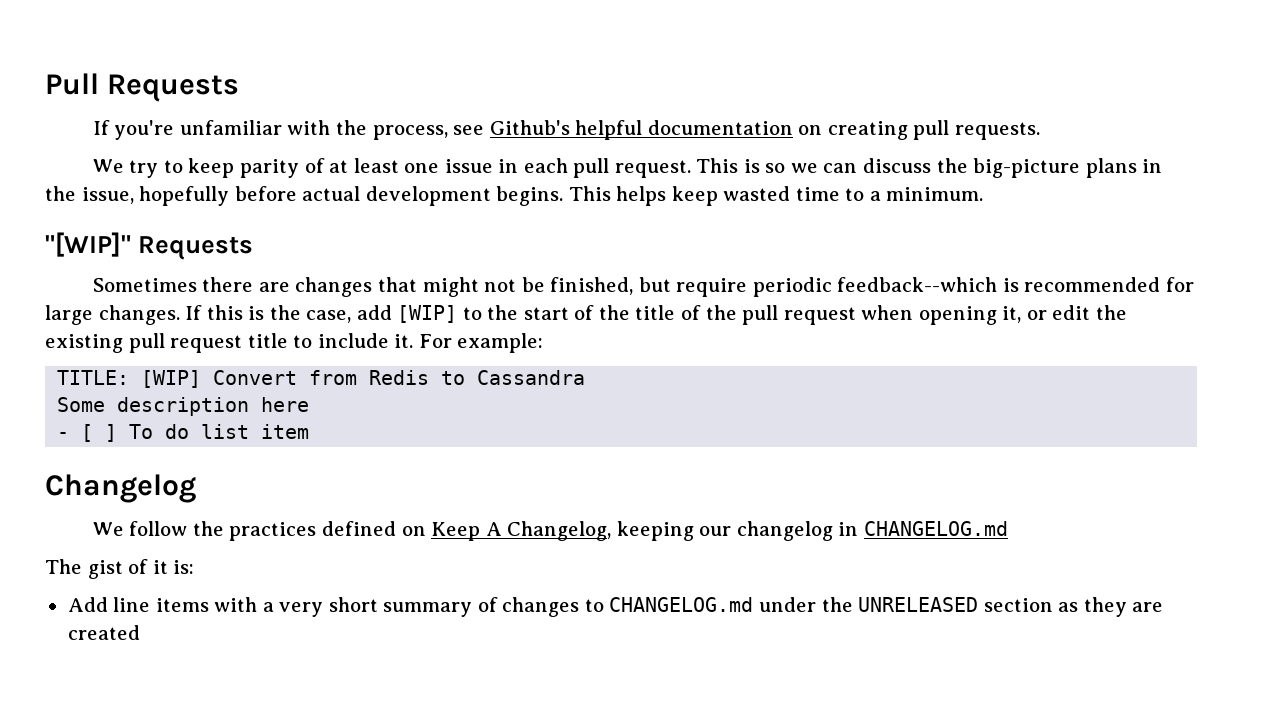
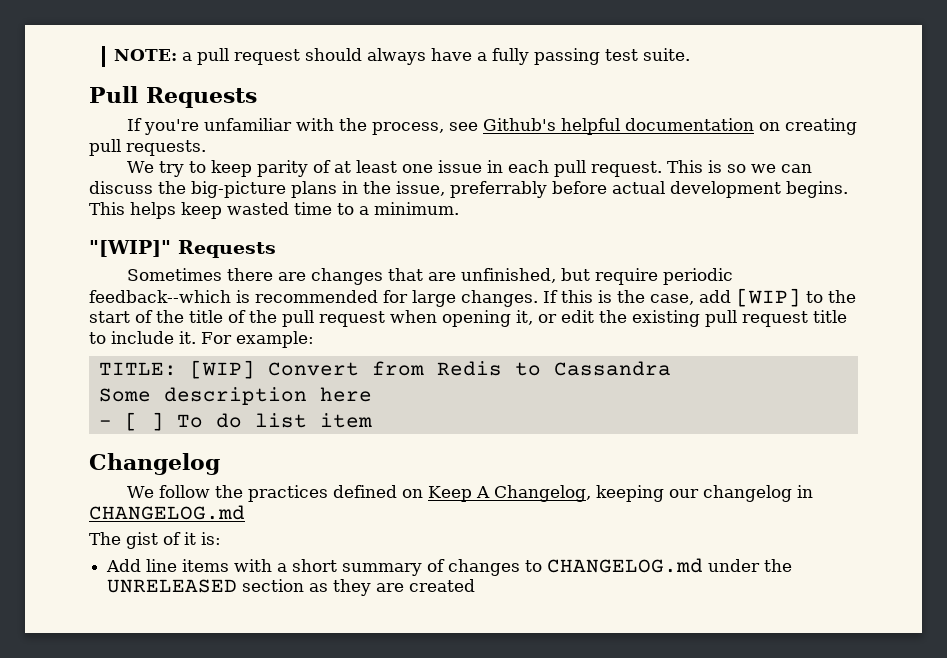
+ NOTE: a pull request should always have a fully passing test suite.
- This is so we can discuss the big-picture plans in the issue, hopefully before actual development begins.
+ This is so we can discuss the big-picture plans in the issue, preferrably before actual development begins.
- Sometimes there are changes that might not be finished, but require periodic feedback--which is recommended for large changes.
+ Sometimes there are changes that are unfinished, but require periodic feedback--which is recommended for large changes.
- Add line items with a very short summary of changes to CHANGELOG.md under the UNRELEASED section as they are created
+ Add line items with a short summary of changes to CHANGELOG.md under the UNRELEASED section as they are created

